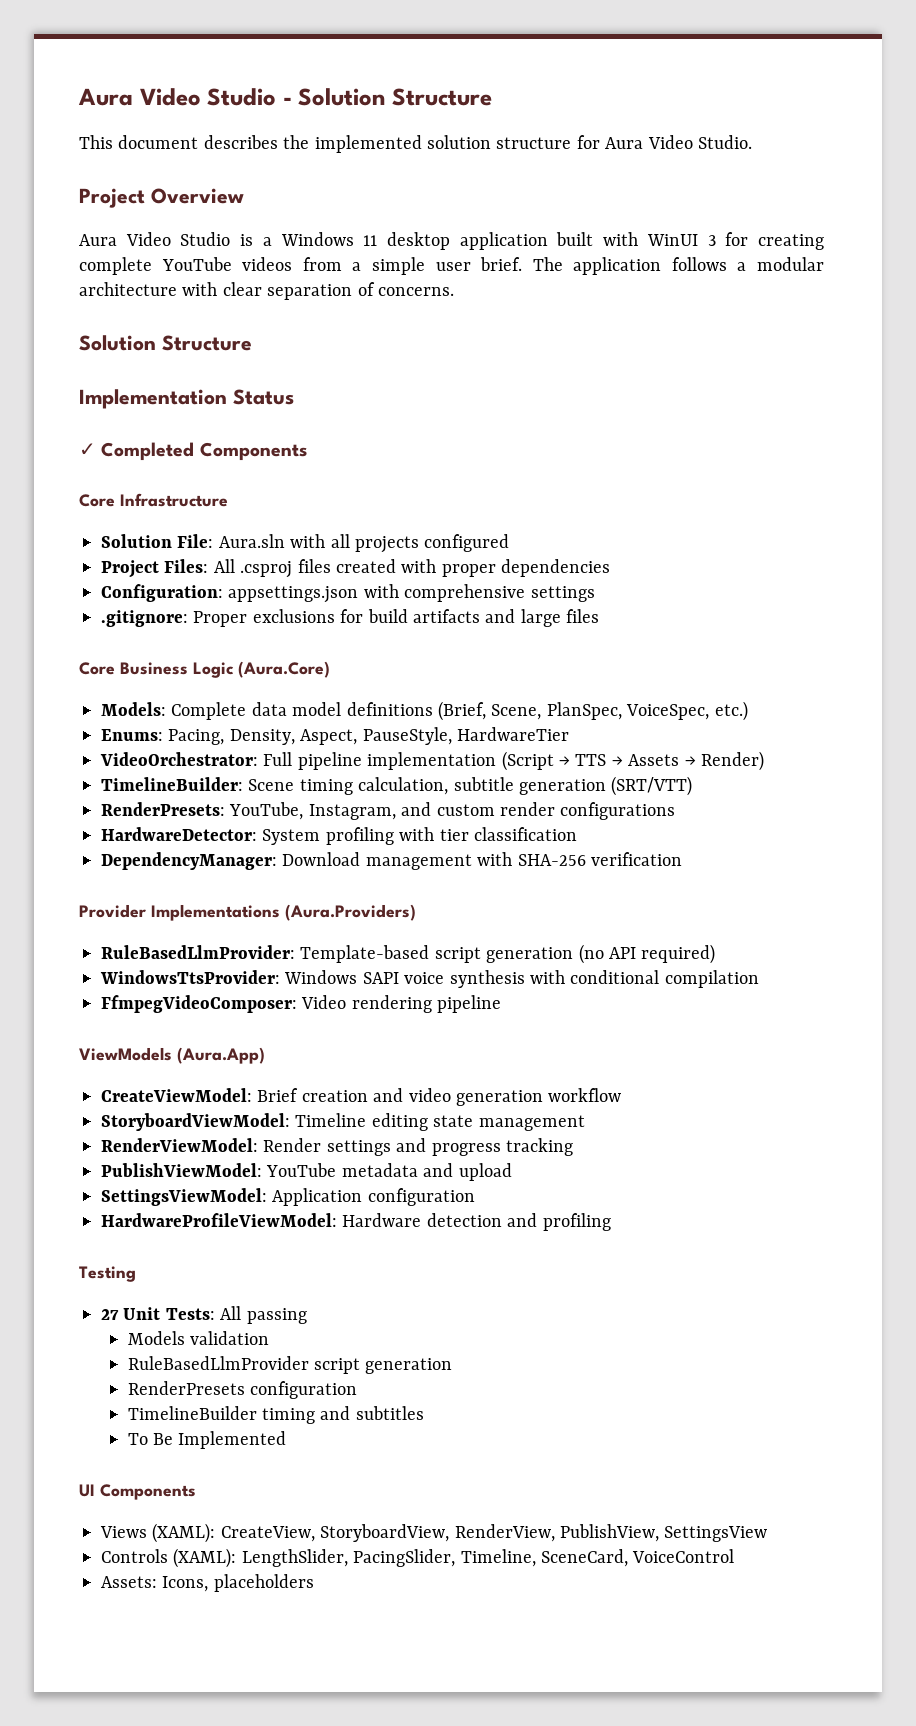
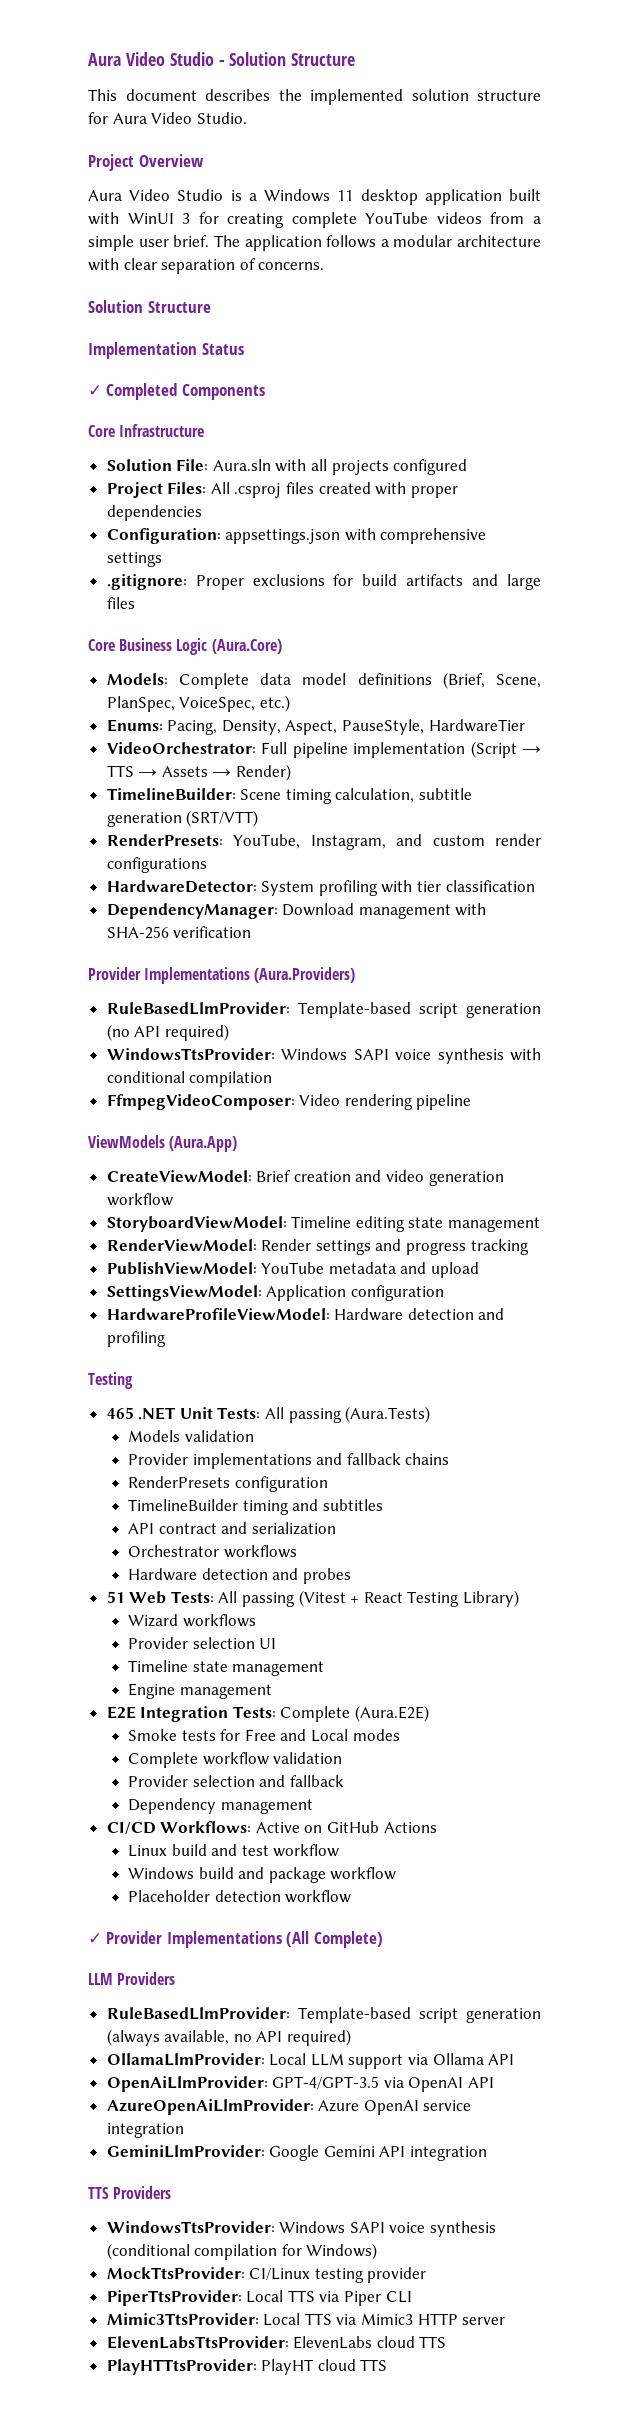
- 27 Unit Tests: All passing
+ 465 .NET Unit Tests: All passing (Aura.Tests)
- RuleBasedLlmProvider script generation
+ Provider implementations and fallback chains
- To Be Implemented
- UI Components
- Views (XAML): CreateView, StoryboardView, RenderView, PublishView, SettingsView
- Controls (XAML): LengthSlider, PacingSlider, Timeline, SceneCard, VoiceControl
- Assets: Icons, placeholders
+ API contract and serialization
+ Orchestrator workflows
+ Hardware detection and probes
+ 51 Web Tests: All passing (Vitest + React Testing Library)
+ Wizard workflows
+ Provider selection UI
+ Timeline state management
+ Engine management
+ E2E Integration Tests: Complete (Aura.E2E)
+ Smoke tests for Free and Local modes
+ Complete workflow validation
+ Provider selection and fallback
+ Dependency management
+ CI/CD Workflows: Active on GitHub Actions
+ Linux build and test workflow
+ Windows build and package workflow
+ Placeholder detection workflow
+ ✓ Provider Implementations (All Complete)
+ LLM Providers
+ RuleBasedLlmProvider: Template-based script generation (always available, no API required)
+ OllamaLlmProvider: Local LLM support via Ollama API
+ OpenAiLlmProvider: GPT-4/GPT-3.5 via OpenAI API
+ AzureOpenAiLlmProvider: Azure OpenAI service integration
+ GeminiLlmProvider: Google Gemini API integration
+ TTS Providers
+ WindowsTtsProvider: Windows SAPI voice synthesis (conditional compilation for Windows)
+ MockTtsProvider: CI/Linux testing provider
+ PiperTtsProvider: Local TTS via Piper CLI
+ Mimic3TtsProvider: Local TTS via Mimic3 HTTP server
+ ElevenLabsTtsProvider: ElevenLabs cloud TTS
+ PlayHTTtsProvider: PlayHT cloud TTS

